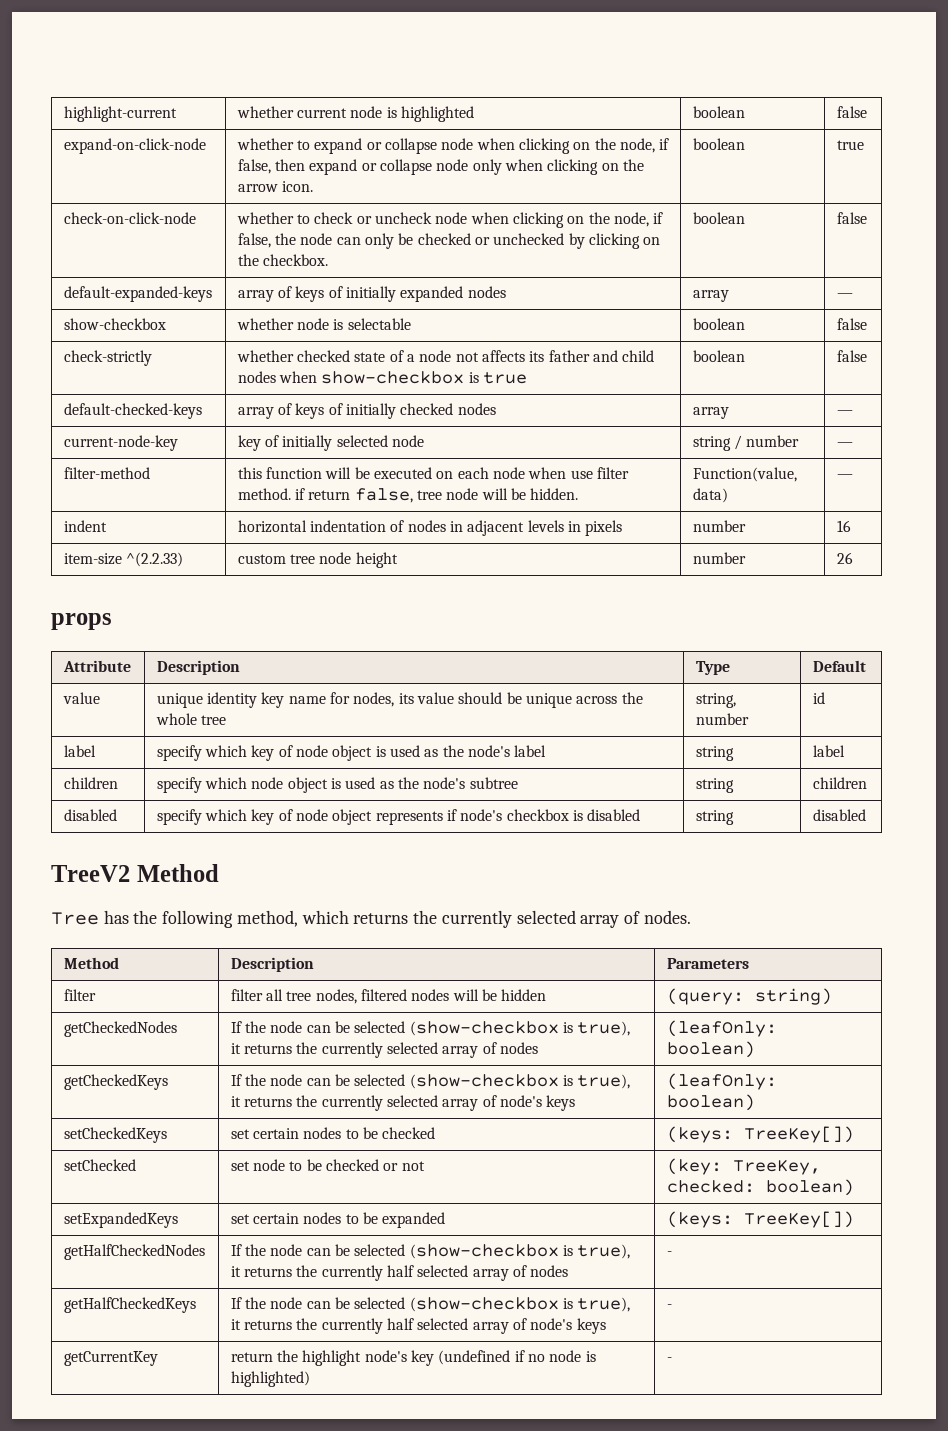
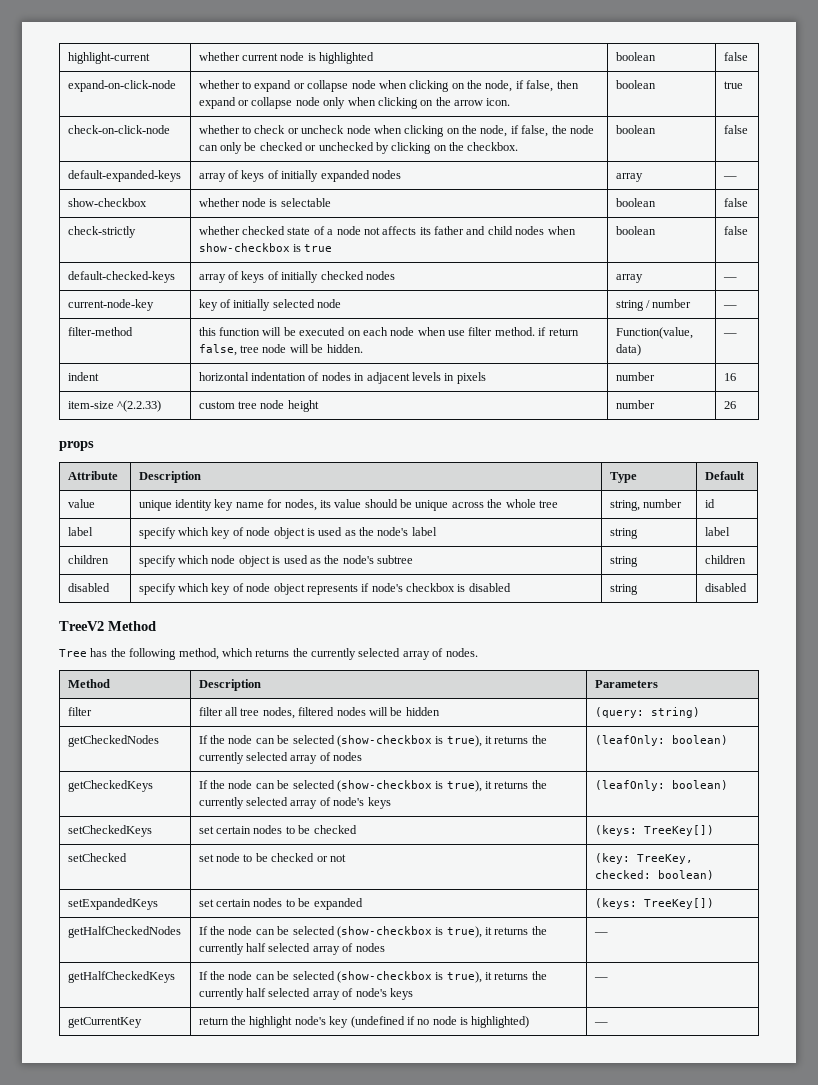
- getHalfCheckedNodes | If the node can be selected (show-checkbox is true), it returns the currently half selected array of nodes | -
+ getHalfCheckedNodes | If the node can be selected (show-checkbox is true), it returns the currently half selected array of nodes | —
- getHalfCheckedKeys | If the node can be selected (show-checkbox is true), it returns the currently half selected array of node's keys | -
+ getHalfCheckedKeys | If the node can be selected (show-checkbox is true), it returns the currently half selected array of node's keys | —
- getCurrentKey | return the highlight node's key (undefined if no node is highlighted) | -
+ getCurrentKey | return the highlight node's key (undefined if no node is highlighted) | —

